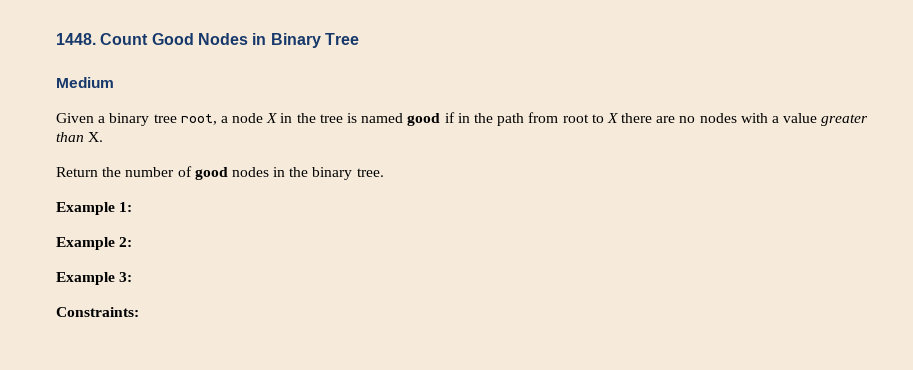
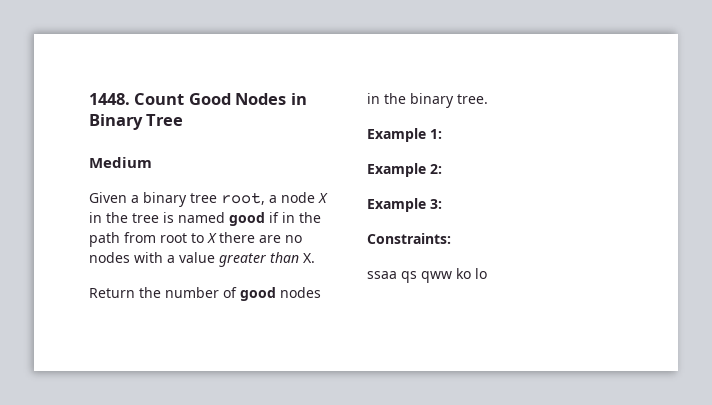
+ ssaa qs qww ko lo

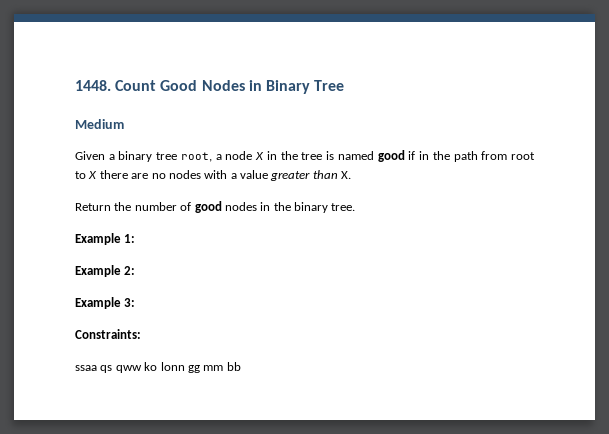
- ssaa qs qww ko lo
+ ssaa qs qww ko lonn gg mm bb

